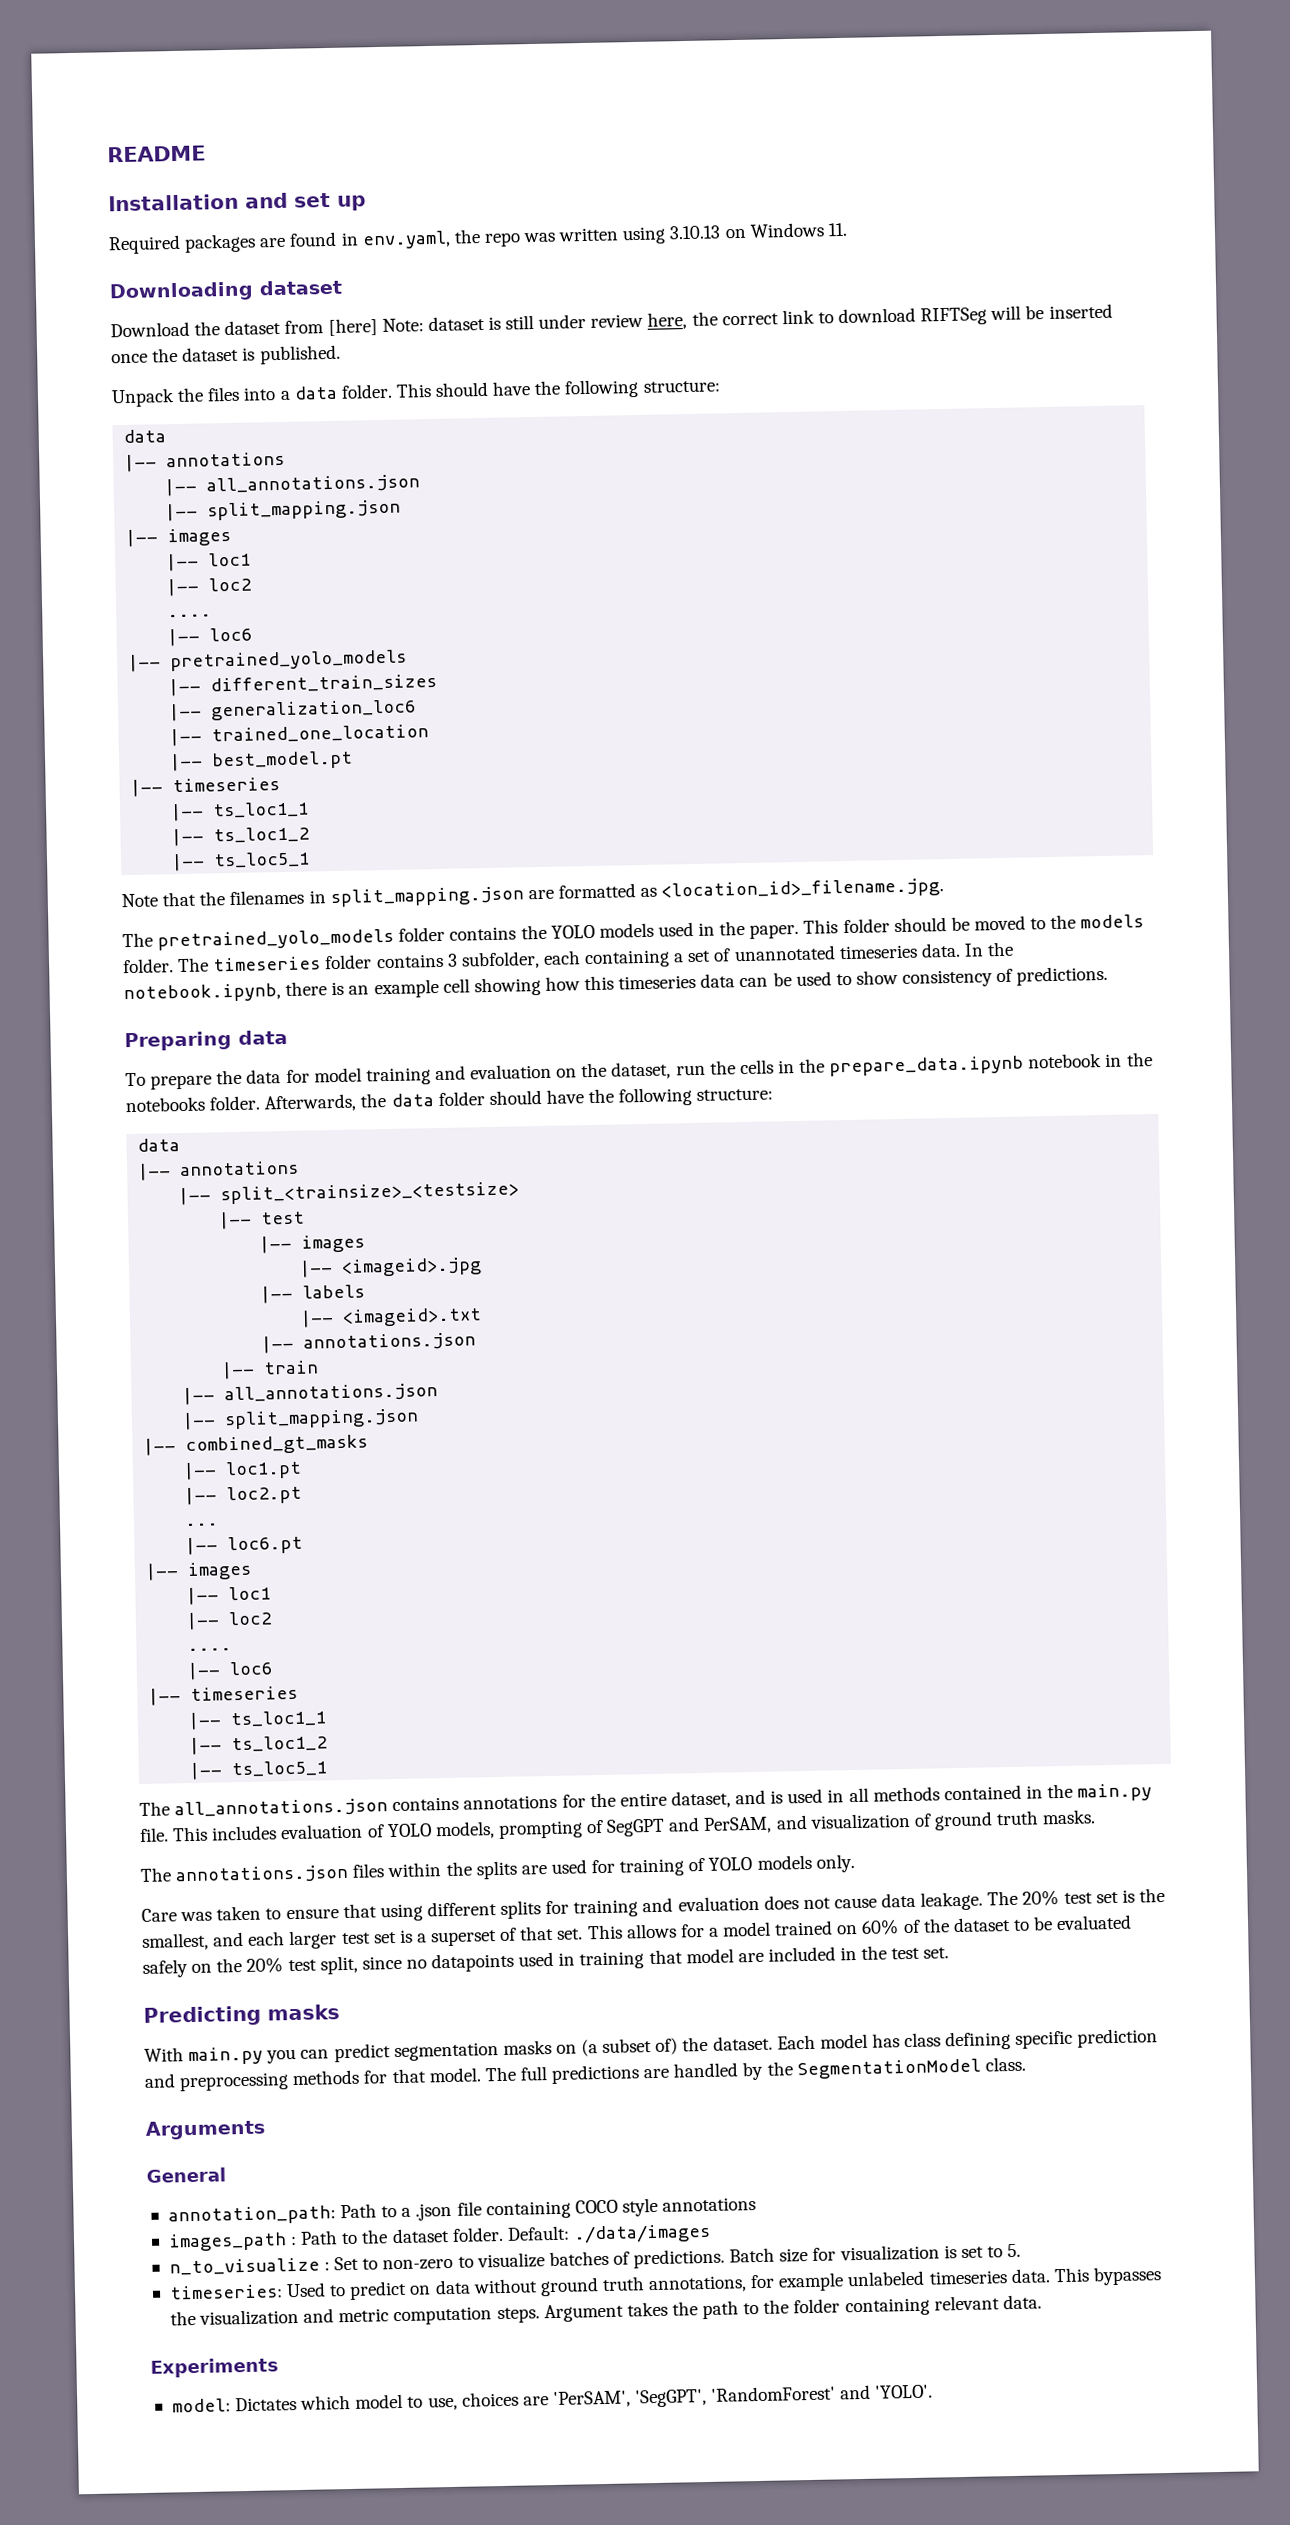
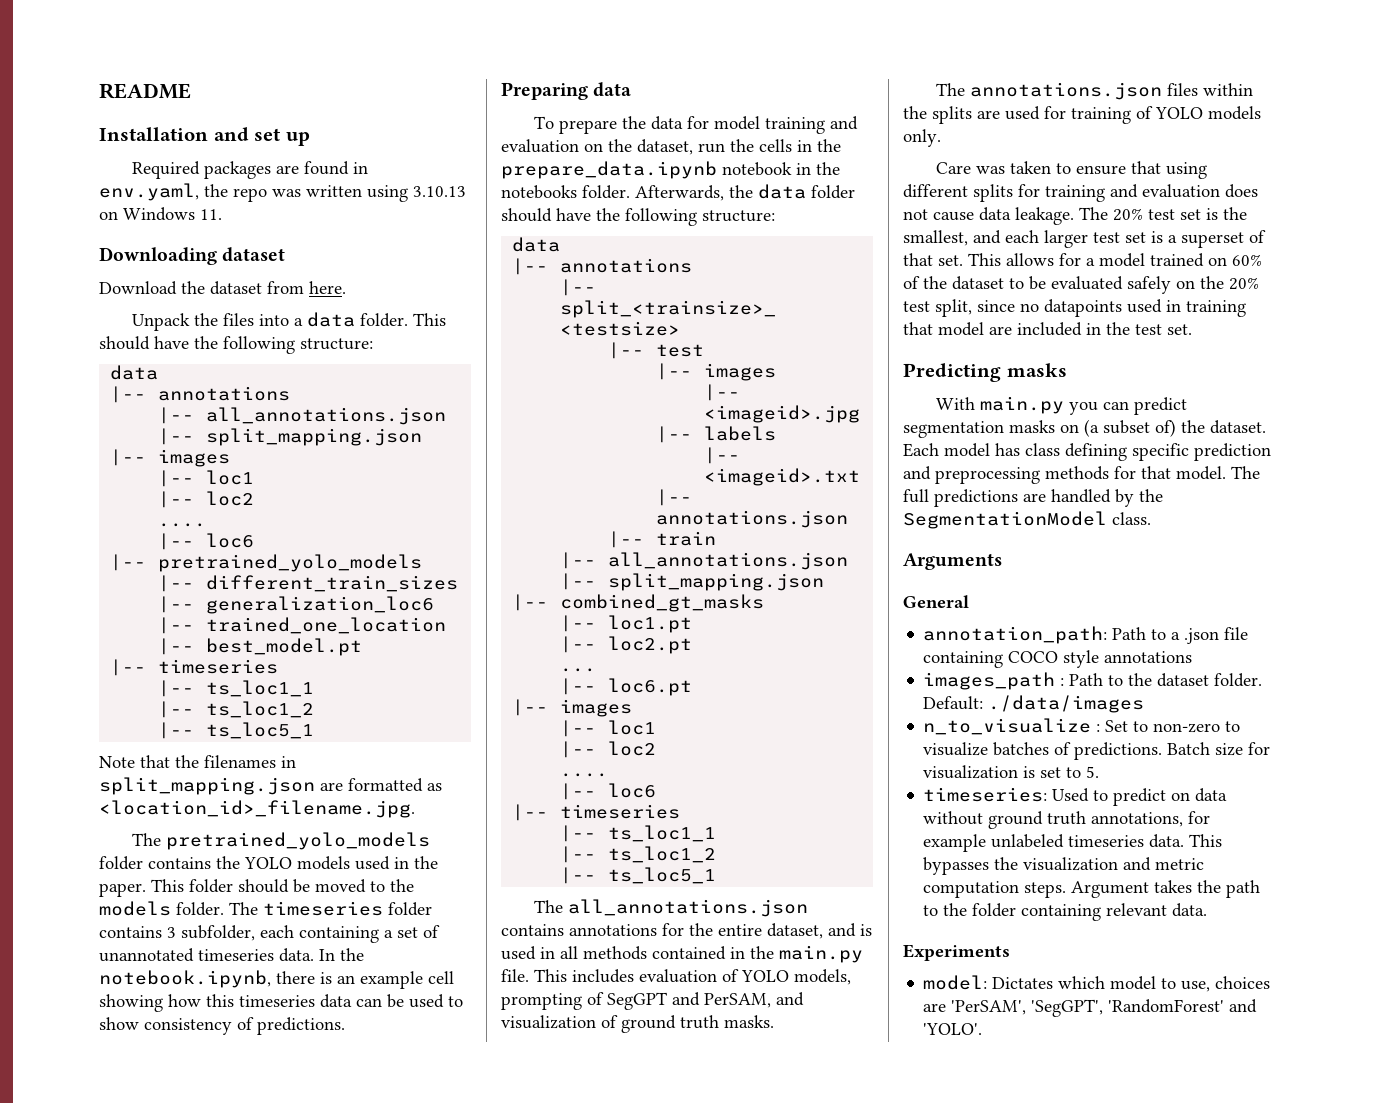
- Download the dataset from [here] Note: dataset is still under review here, the correct link to download RIFTSeg will be inserted once the dataset is published.
+ Download the dataset from here.

